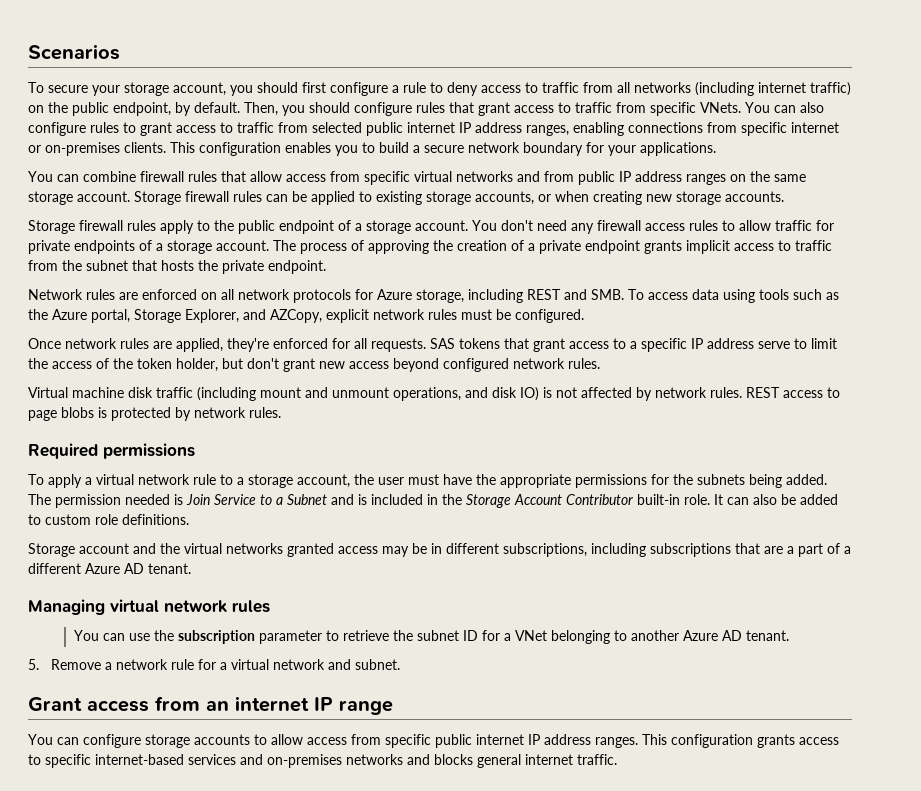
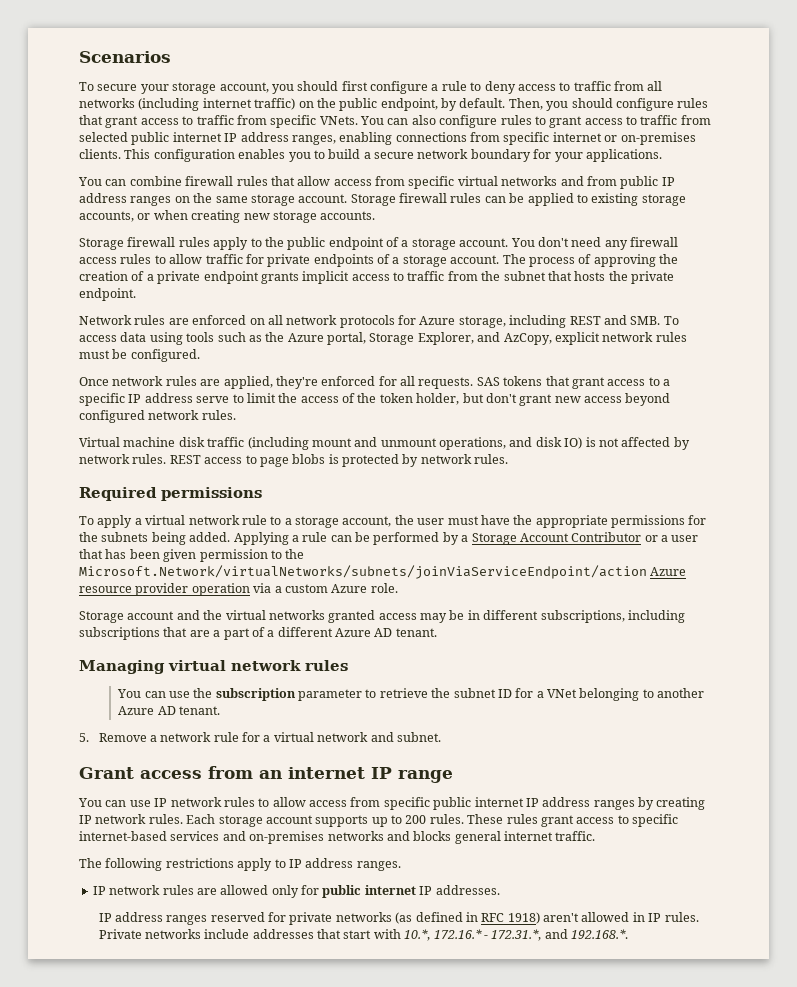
- Network rules are enforced on all network protocols for Azure storage, including REST and SMB. To access data using tools such as the Azure portal, Storage Explorer, and AZCopy, explicit network rules must be configured.
+ Network rules are enforced on all network protocols for Azure storage, including REST and SMB. To access data using tools such as the Azure portal, Storage Explorer, and AzCopy, explicit network rules must be configured.
- The permission needed is Join Service to a Subnet and is included in the Storage Account Contributor built-in role. It can also be added to custom role definitions.
+ Applying a rule can be performed by a Storage Account Contributor or a user that has been given permission to the Microsoft.Network/virtualNetworks/subnets/joinViaServiceEndpoint/action Azure resource provider operation via a custom Azure role.
- You can configure storage accounts to allow access from specific public internet IP address ranges. This configuration grants access to specific internet-based services and on-premises networks and blocks general internet traffic.
+ You can use IP network rules to allow access from specific public internet IP address ranges by creating IP network rules. Each storage account supports up to 200 rules. These rules grant access to specific internet-based services and on-premises networks and blocks general internet traffic.
+ The following restrictions apply to IP address ranges.
+ IP network rules are allowed only for public internet IP addresses.
+ IP address ranges reserved for private networks (as defined in RFC 1918) aren't allowed in IP rules. Private networks include addresses that start with 10.*, 172.16.* - 172.31.*, and 192.168.*.

